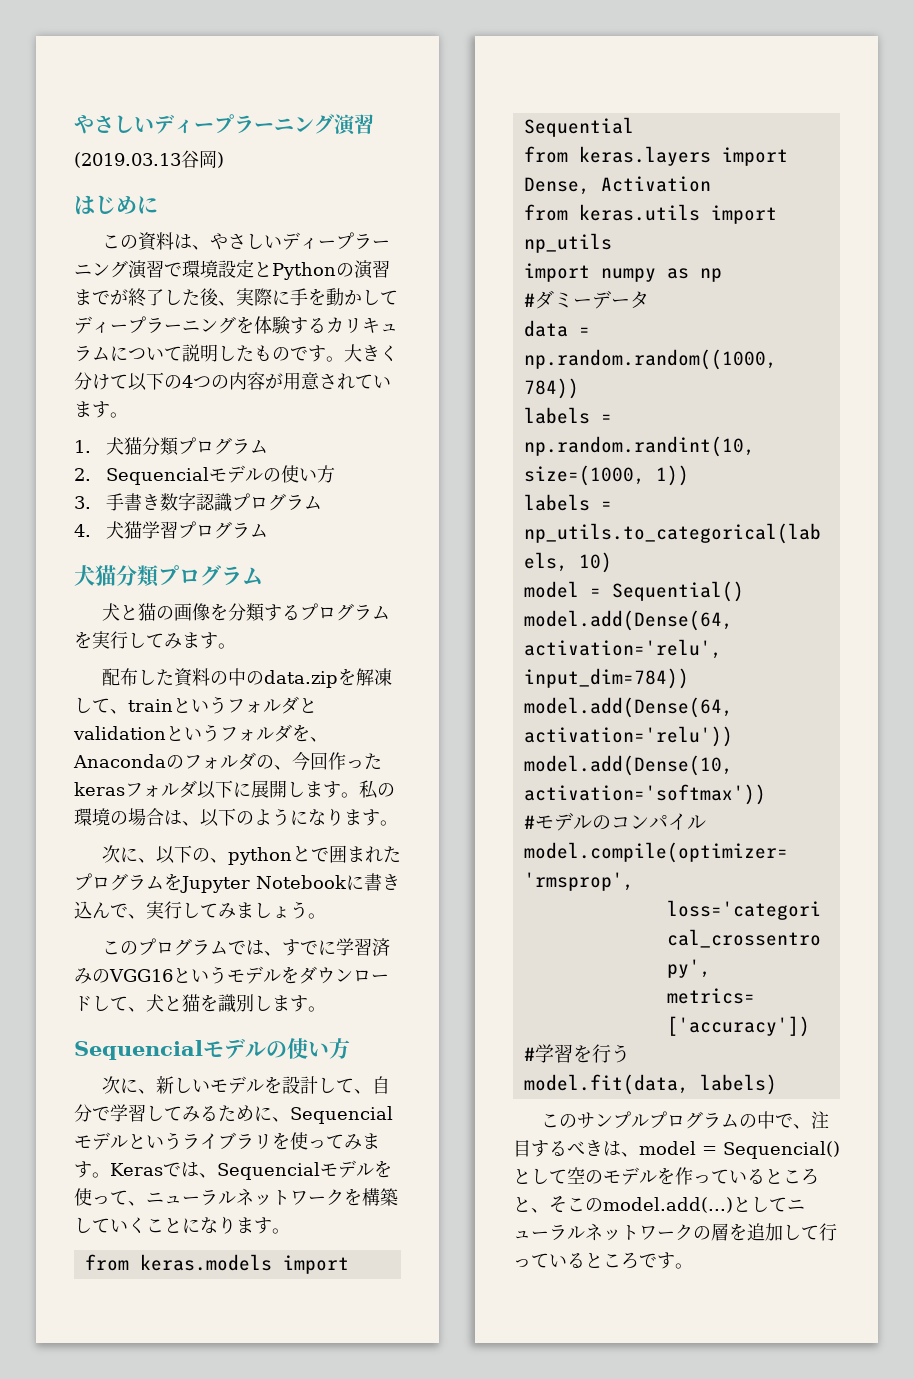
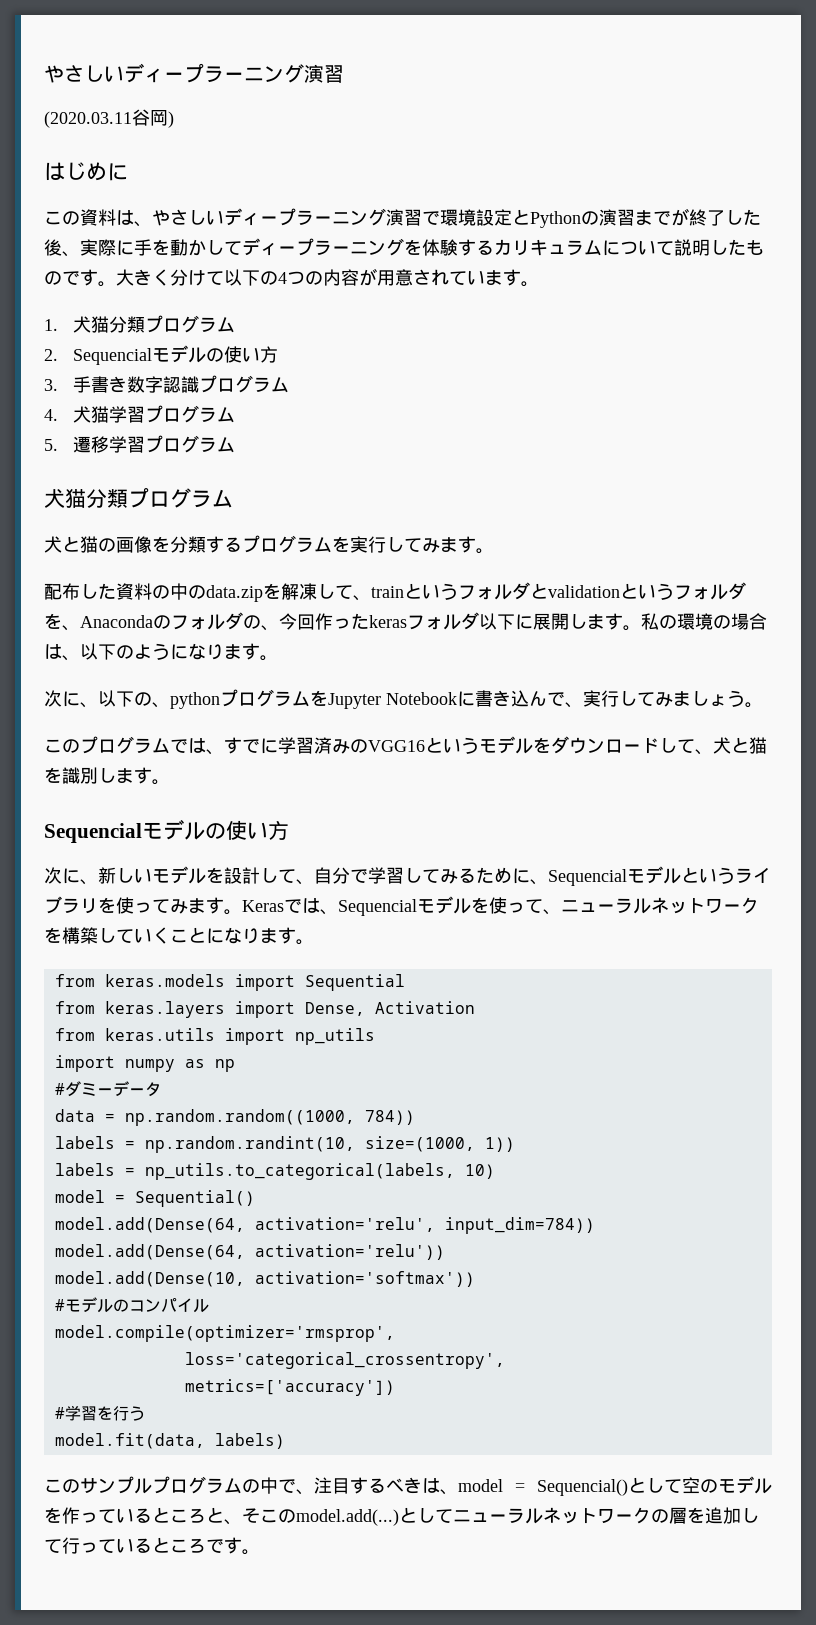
- (2019.03.13谷岡)
+ (2020.03.11谷岡)
+ 5.遷移学習プログラム
- 次に、以下の、pythonとで囲まれたプログラムをJupyter Notebookに書き込んで、実行してみましょう。
+ 次に、以下の、pythonプログラムをJupyter Notebookに書き込んで、実行してみましょう。

